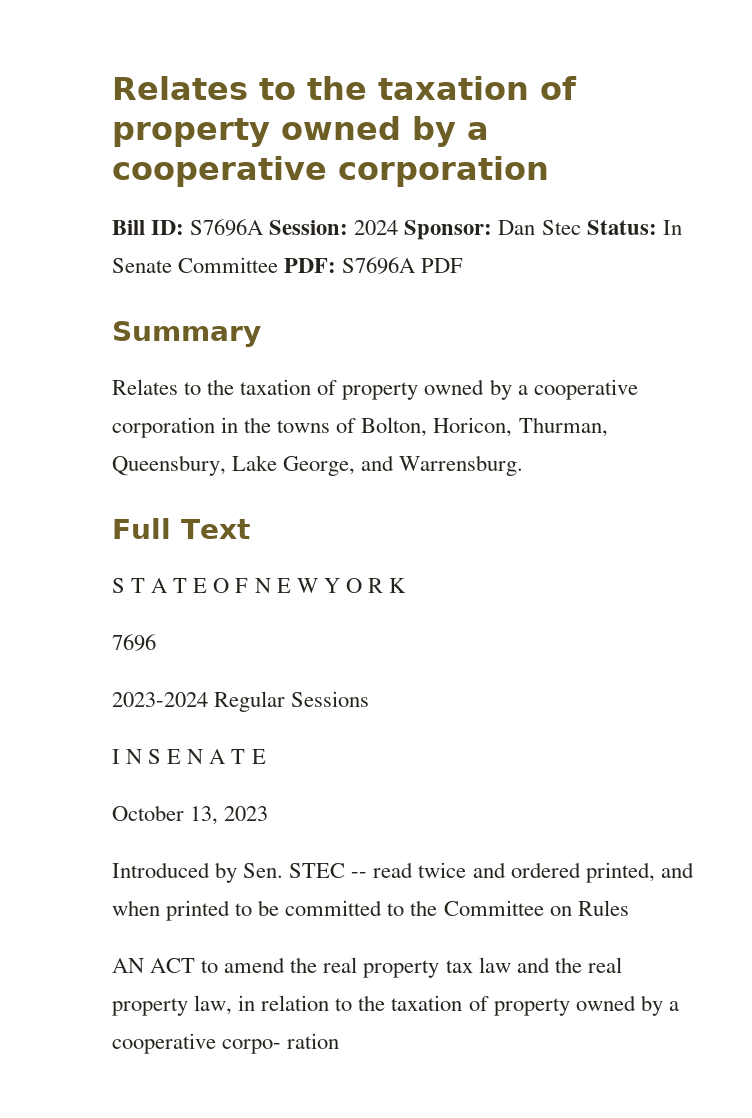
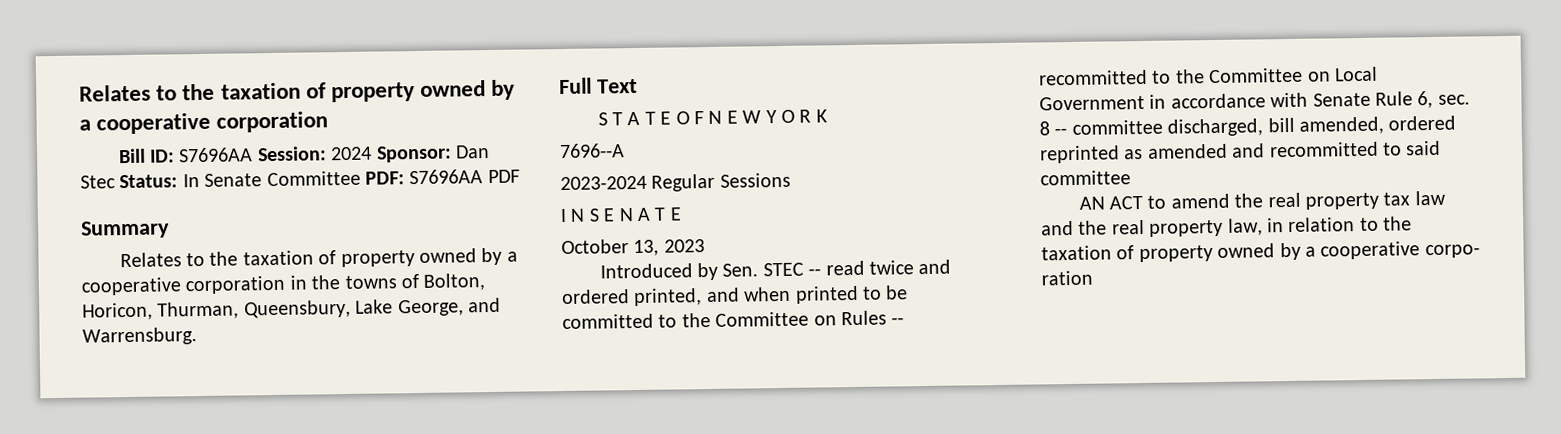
- Bill ID: S7696A Session: 2024 Sponsor: Dan Stec Status: In Senate Committee PDF: S7696A PDF
+ Bill ID: S7696AA Session: 2024 Sponsor: Dan Stec Status: In Senate Committee PDF: S7696AA PDF
- 7696
+ 7696--A
- Introduced by Sen. STEC -- read twice and ordered printed, and when printed to be committed to the Committee on Rules
+ Introduced by Sen. STEC -- read twice and ordered printed, and when printed to be committed to the Committee on Rules -- recommitted to the Committee on Local Government in accordance with Senate Rule 6, sec. 8 -- committee discharged, bill amended, ordered reprinted as amended and recommitted to said committee

